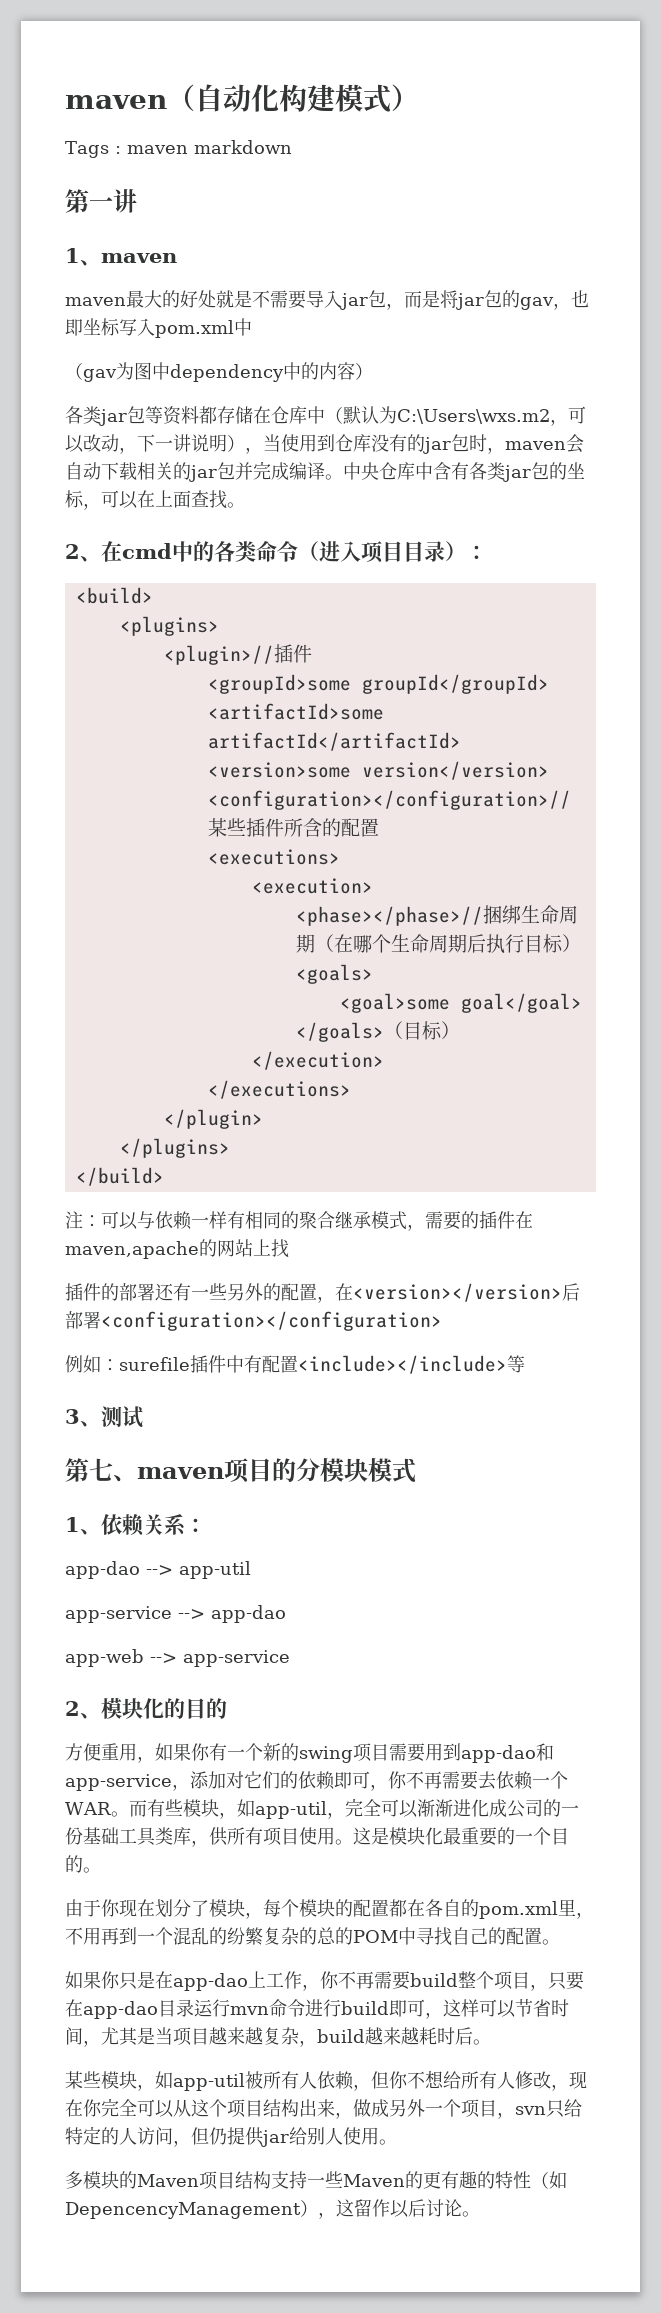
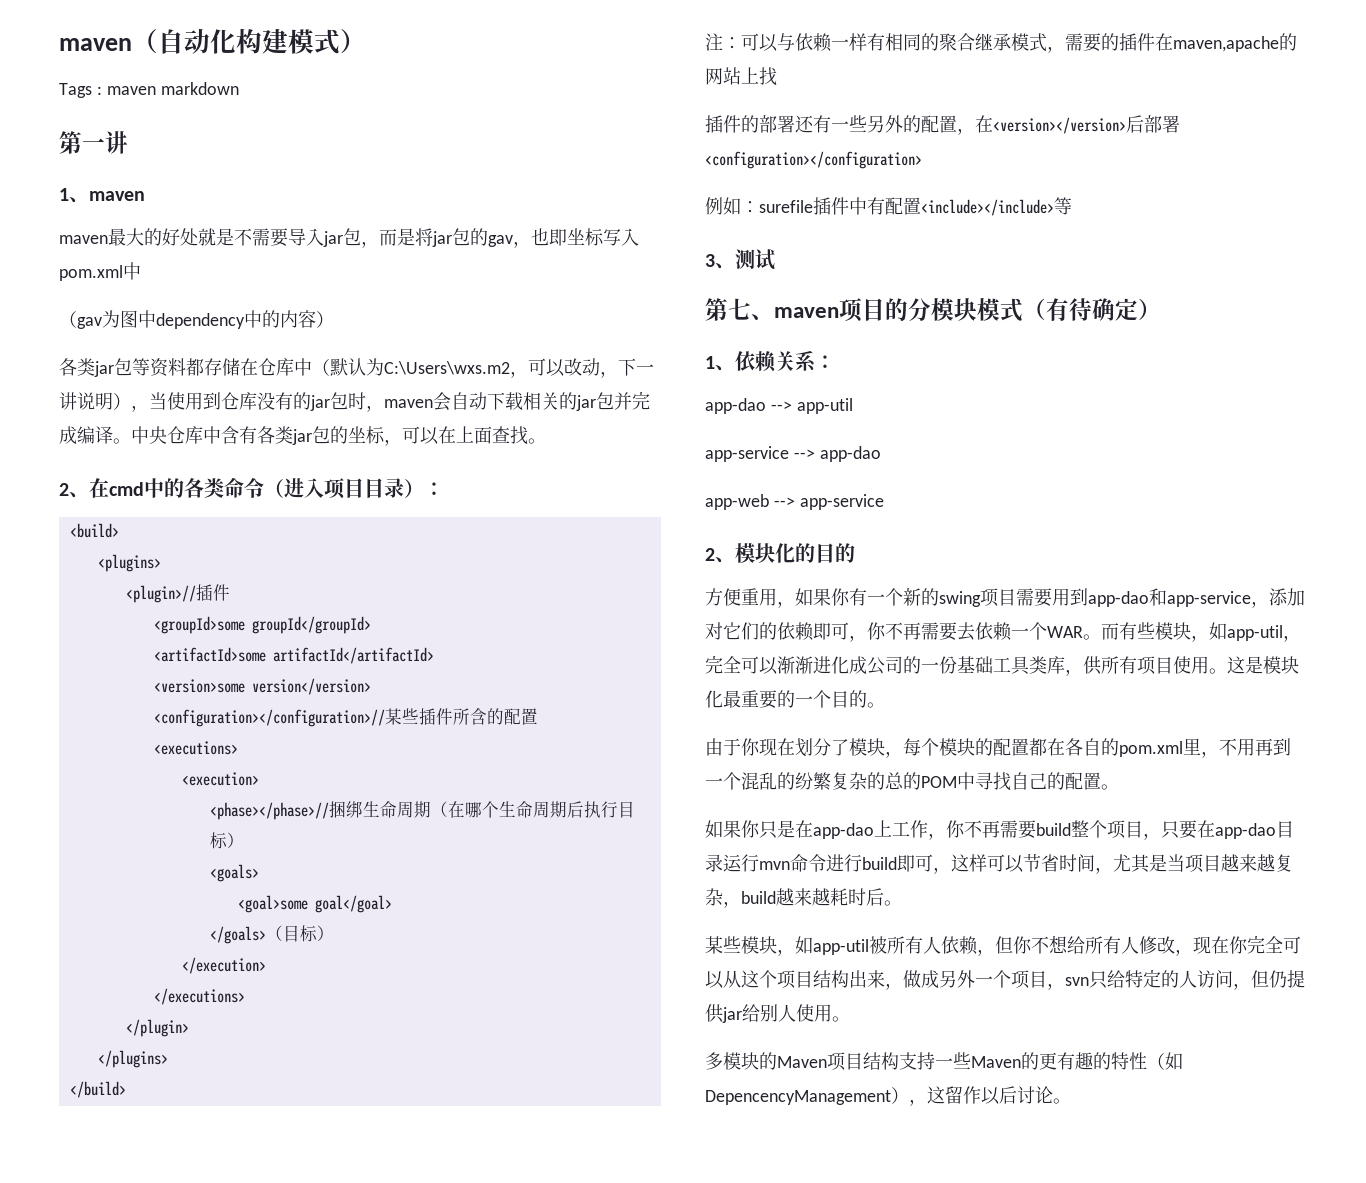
- 第七、maven项目的分模块模式
+ 第七、maven项目的分模块模式（有待确定）

